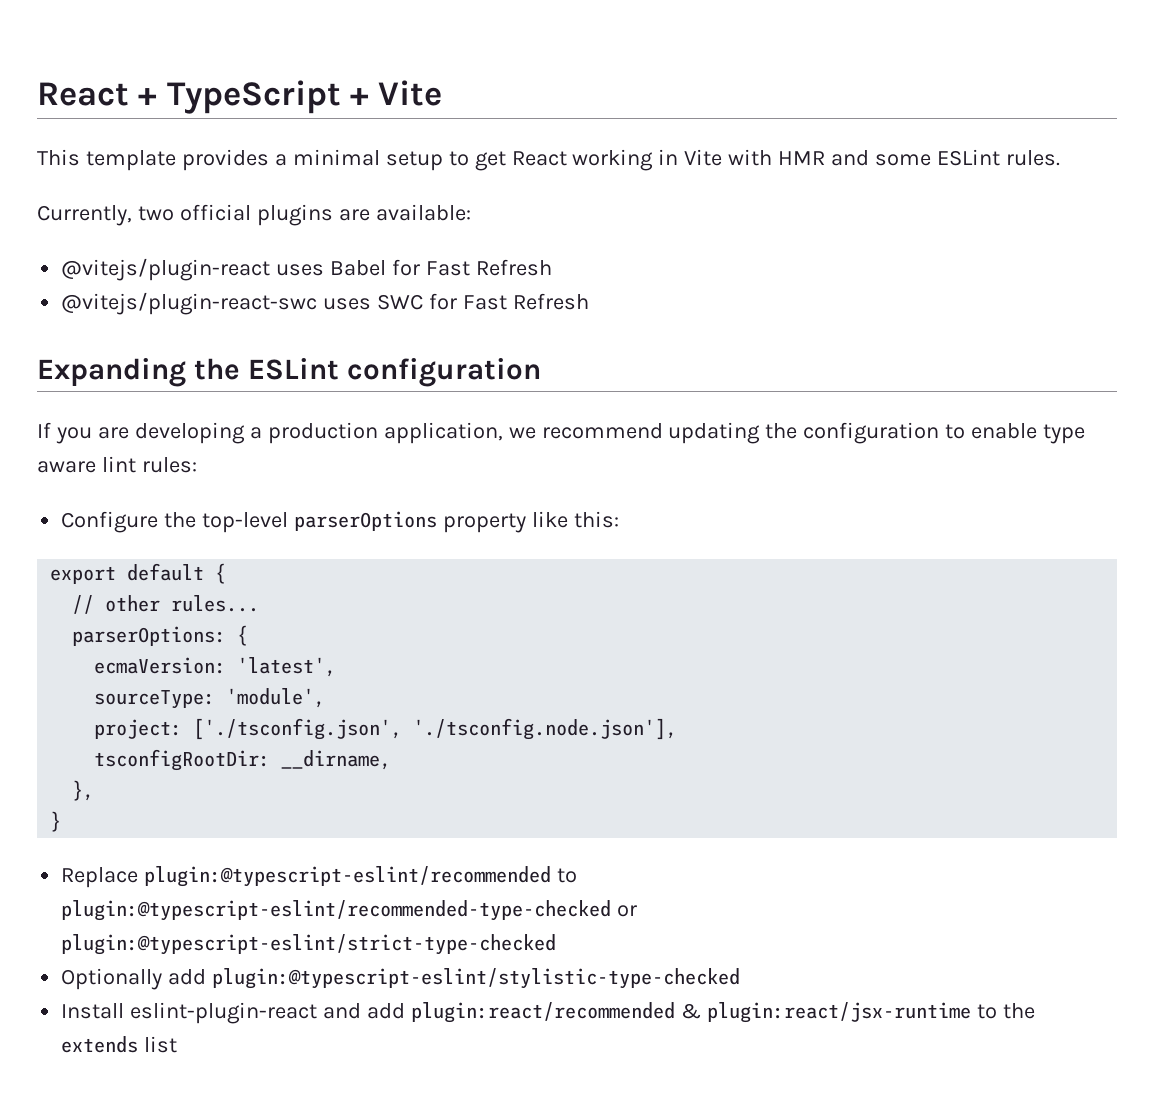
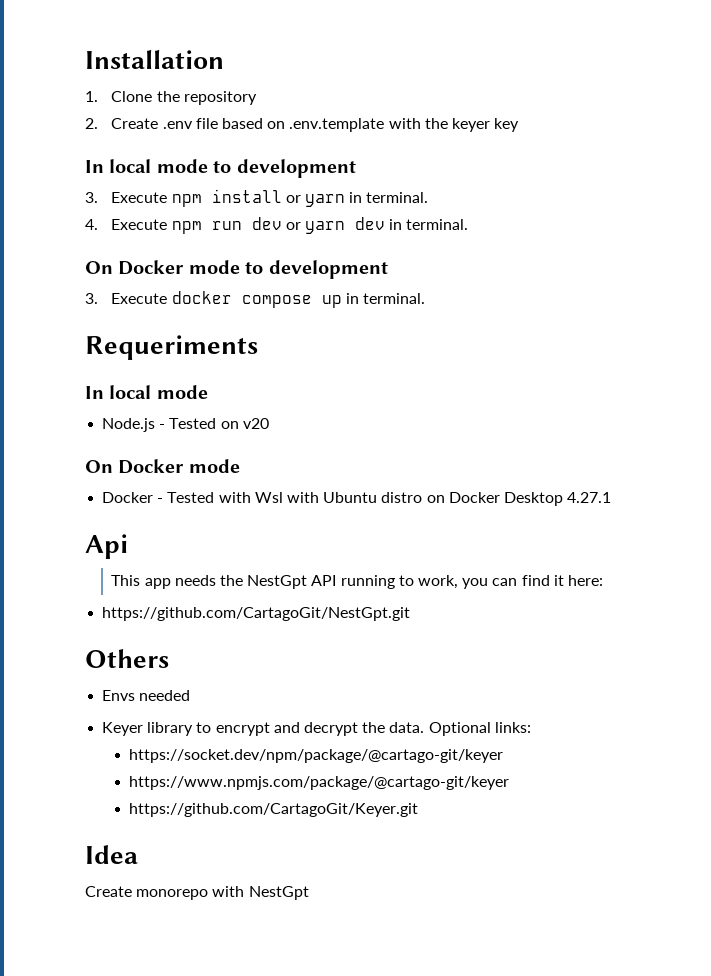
- React + TypeScript + Vite
- This template provides a minimal setup to get React working in Vite with HMR and some ESLint rules.
- Currently, two official plugins are available:
- @vitejs/plugin-react uses Babel for Fast Refresh
- @vitejs/plugin-react-swc uses SWC for Fast Refresh
- Expanding the ESLint configuration
- If you are developing a production application, we recommend updating the configuration to enable type aware lint rules:
- Configure the top-level parserOptions property like this:
- export default {
- // other rules...
- parserOptions: {
- ecmaVersion: 'latest',
- sourceType: 'module',
- project: ['./tsconfig.json', './tsconfig.node.json'],
- tsconfigRootDir: __dirname,
- },
- }
- Replace plugin:@typescript-eslint/recommended to plugin:@typescript-eslint/recommended-type-checked or plugin:@typescript-eslint/strict-type-checked
- Optionally add plugin:@typescript-eslint/stylistic-type-checked
- Install eslint-plugin-react and add plugin:react/recommended & plugin:react/jsx-runtime to the extends list
+ Installation
+ 1. Clone the repository
+ 2. Create .env file based on .env.template with the keyer key
+ In local mode to development
+ 3. Execute npm install or yarn in terminal.
+ 4. Execute npm run dev or yarn dev in terminal.
+ On Docker mode to development
+ 3. Execute docker compose up in terminal.
+ Requeriments
+ In local mode
+ Node.js - Tested on v20
+ On Docker mode
+ Docker - Tested with Wsl with Ubuntu distro on Docker Desktop 4.27.1
+ Api
+ This app needs the NestGpt API running to work, you can find it here:
+ https://github.com/CartagoGit/NestGpt.git
+ Others
+ Envs needed
+ Keyer library to encrypt and decrypt the data. Optional links:
+ https://socket.dev/npm/package/@cartago-git/keyer
+ https://www.npmjs.com/package/@cartago-git/keyer
+ https://github.com/CartagoGit/Keyer.git
+ Idea
+ Create monorepo with NestGpt

